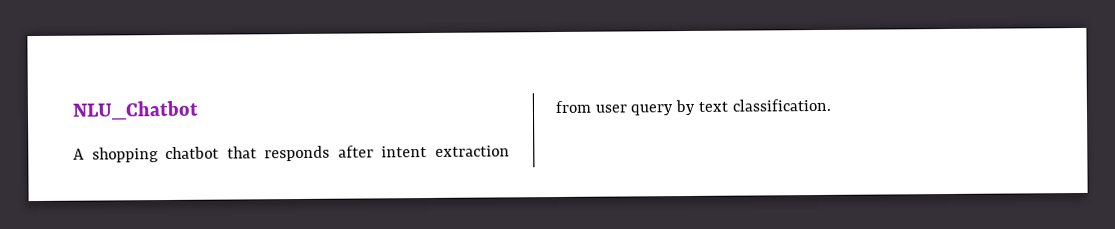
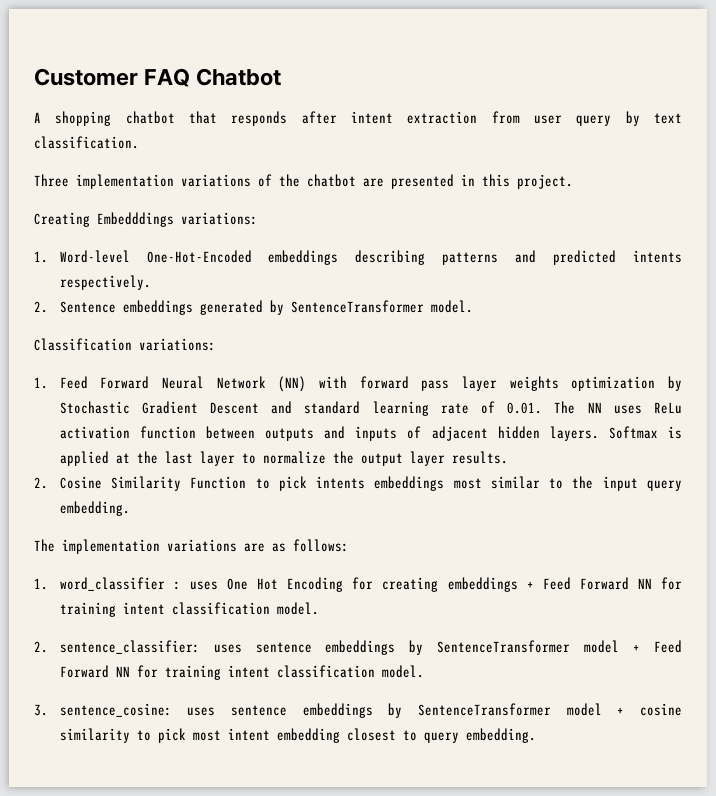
- NLU_Chatbot
+ Customer FAQ Chatbot
+ Three implementation variations of the chatbot are presented in this project.
+ Creating Embedddings variations:
+ 1. Word-level One-Hot-Encoded embeddings describing patterns and predicted intents respectively.
+ 2. Sentence embeddings generated by SentenceTransformer model.
+ Classification variations:
+ 1. Feed Forward Neural Network (NN) with forward pass layer weights optimization by Stochastic Gradient Descent and standard learning rate of 0.01. The NN uses ReLu activation function between outputs and inputs of adjacent hidden layers. Softmax is applied at the last layer to normalize the output layer results.
+ 2. Cosine Similarity Function to pick intents embeddings most similar to the input query embedding.
+ The implementation variations are as follows:
+ 1. word_classifier : uses One Hot Encoding for creating embeddings + Feed Forward NN for training intent classification model.
+ 2. sentence_classifier: uses sentence embeddings by SentenceTransformer model + Feed Forward NN for training intent classification model.
+ 3. sentence_cosine: uses sentence embeddings by SentenceTransformer model + cosine similarity to pick most intent embedding closest to query embedding.

